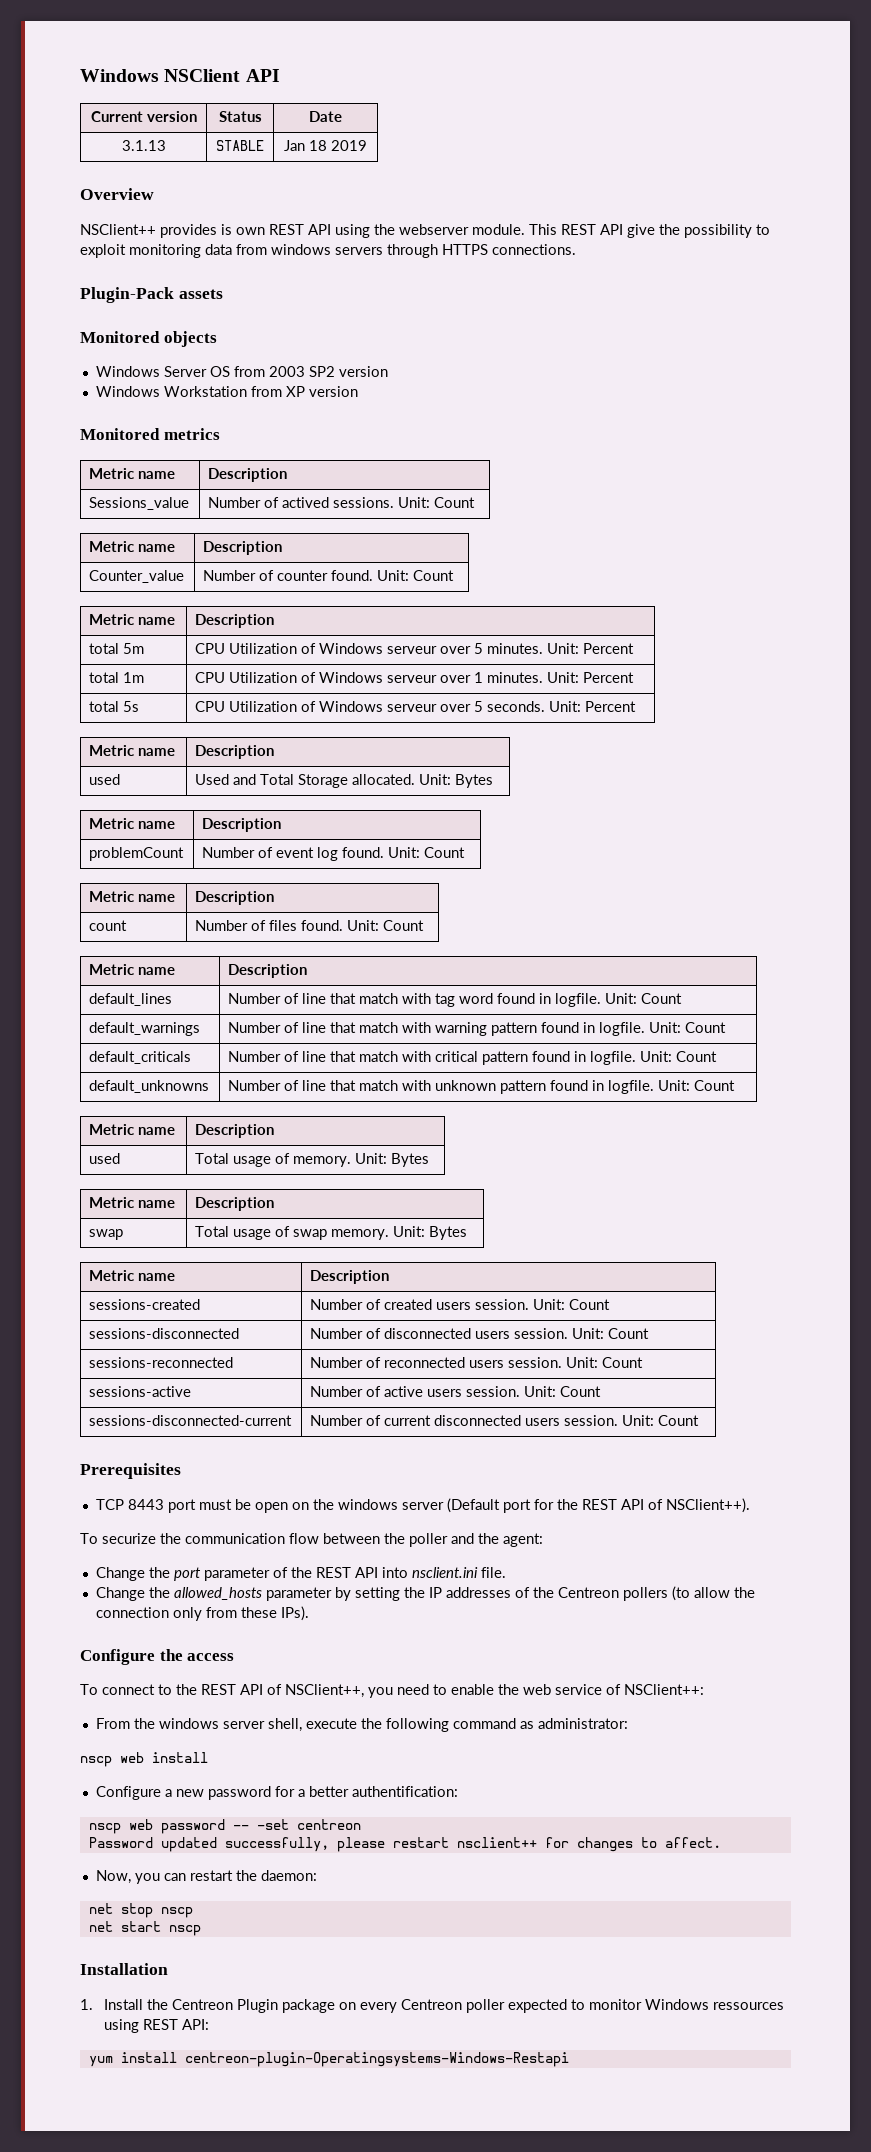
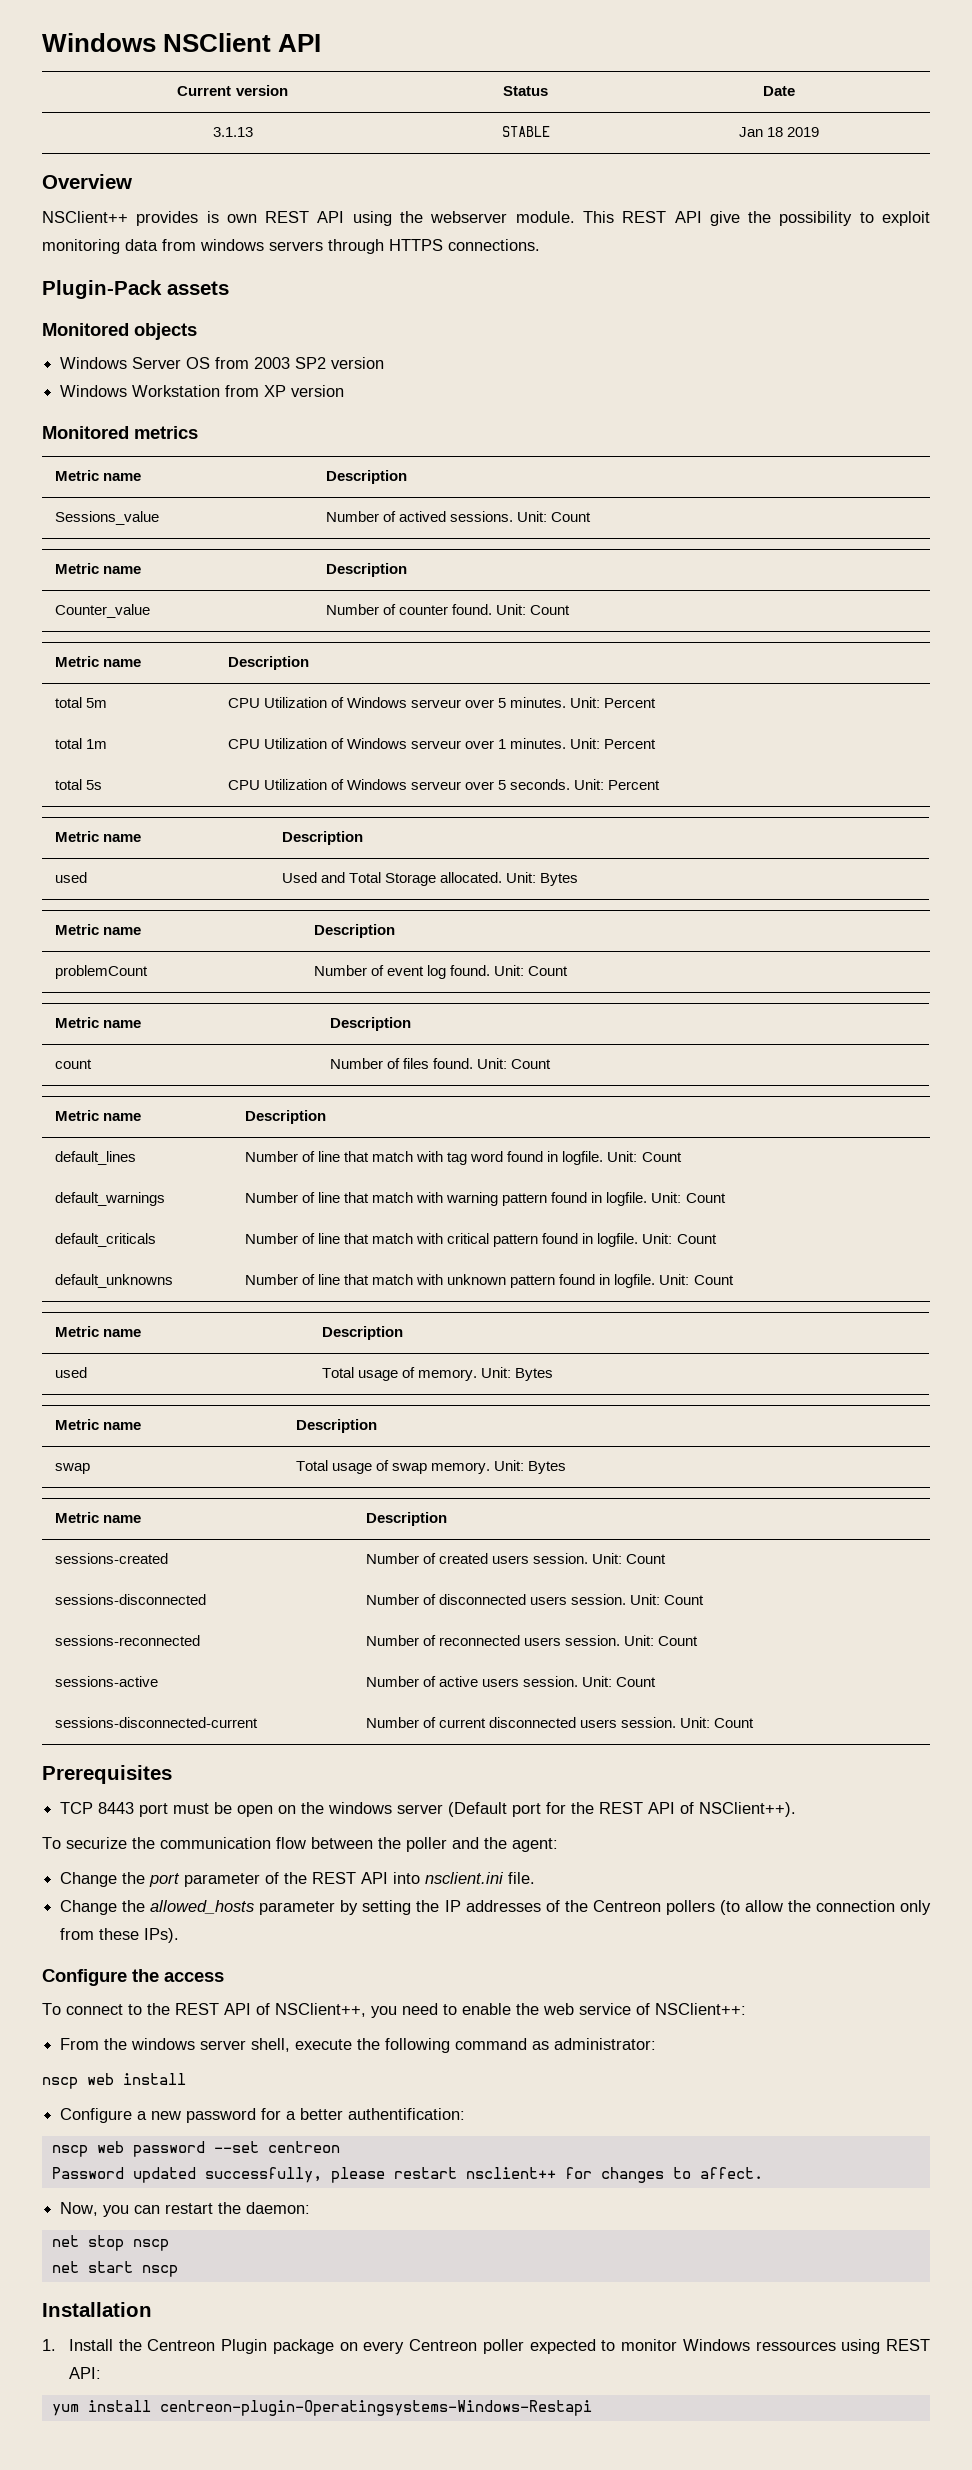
- nscp web password -- -set centreon
+ nscp web password --set centreon

